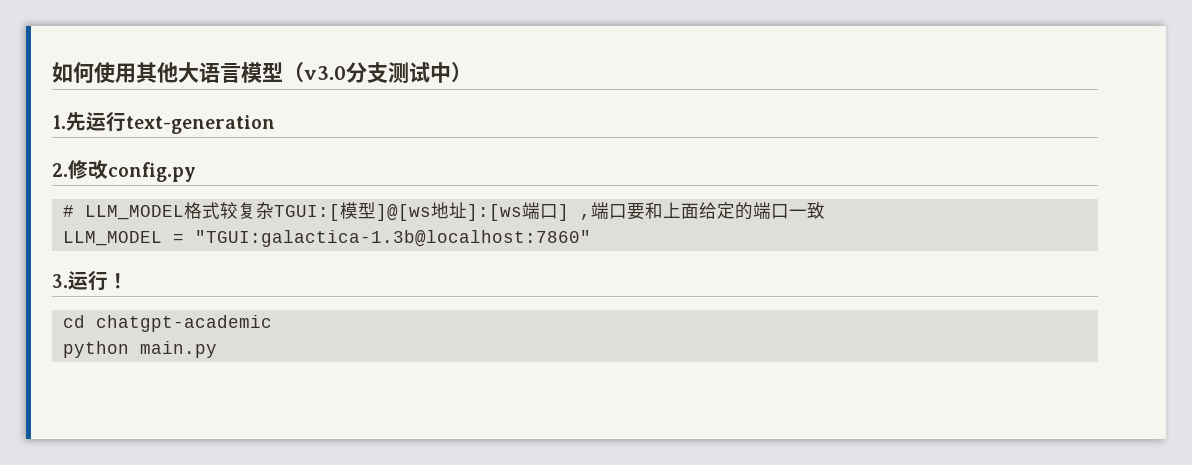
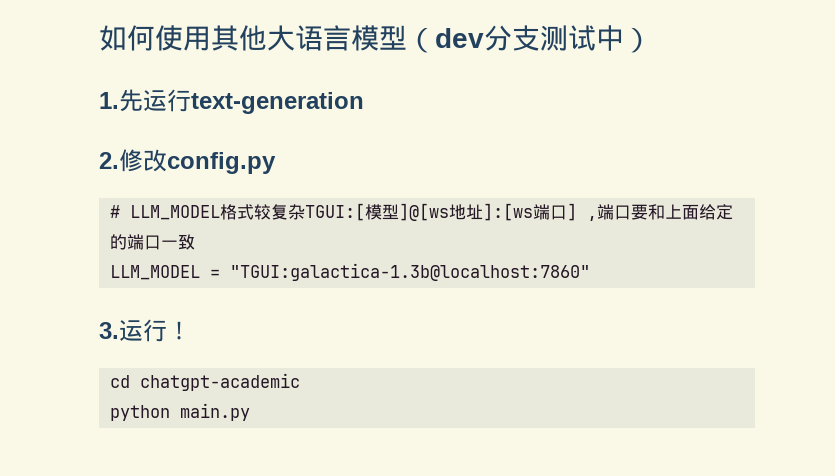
- 如何使用其他大语言模型（v3.0分支测试中）
+ 如何使用其他大语言模型（dev分支测试中）

